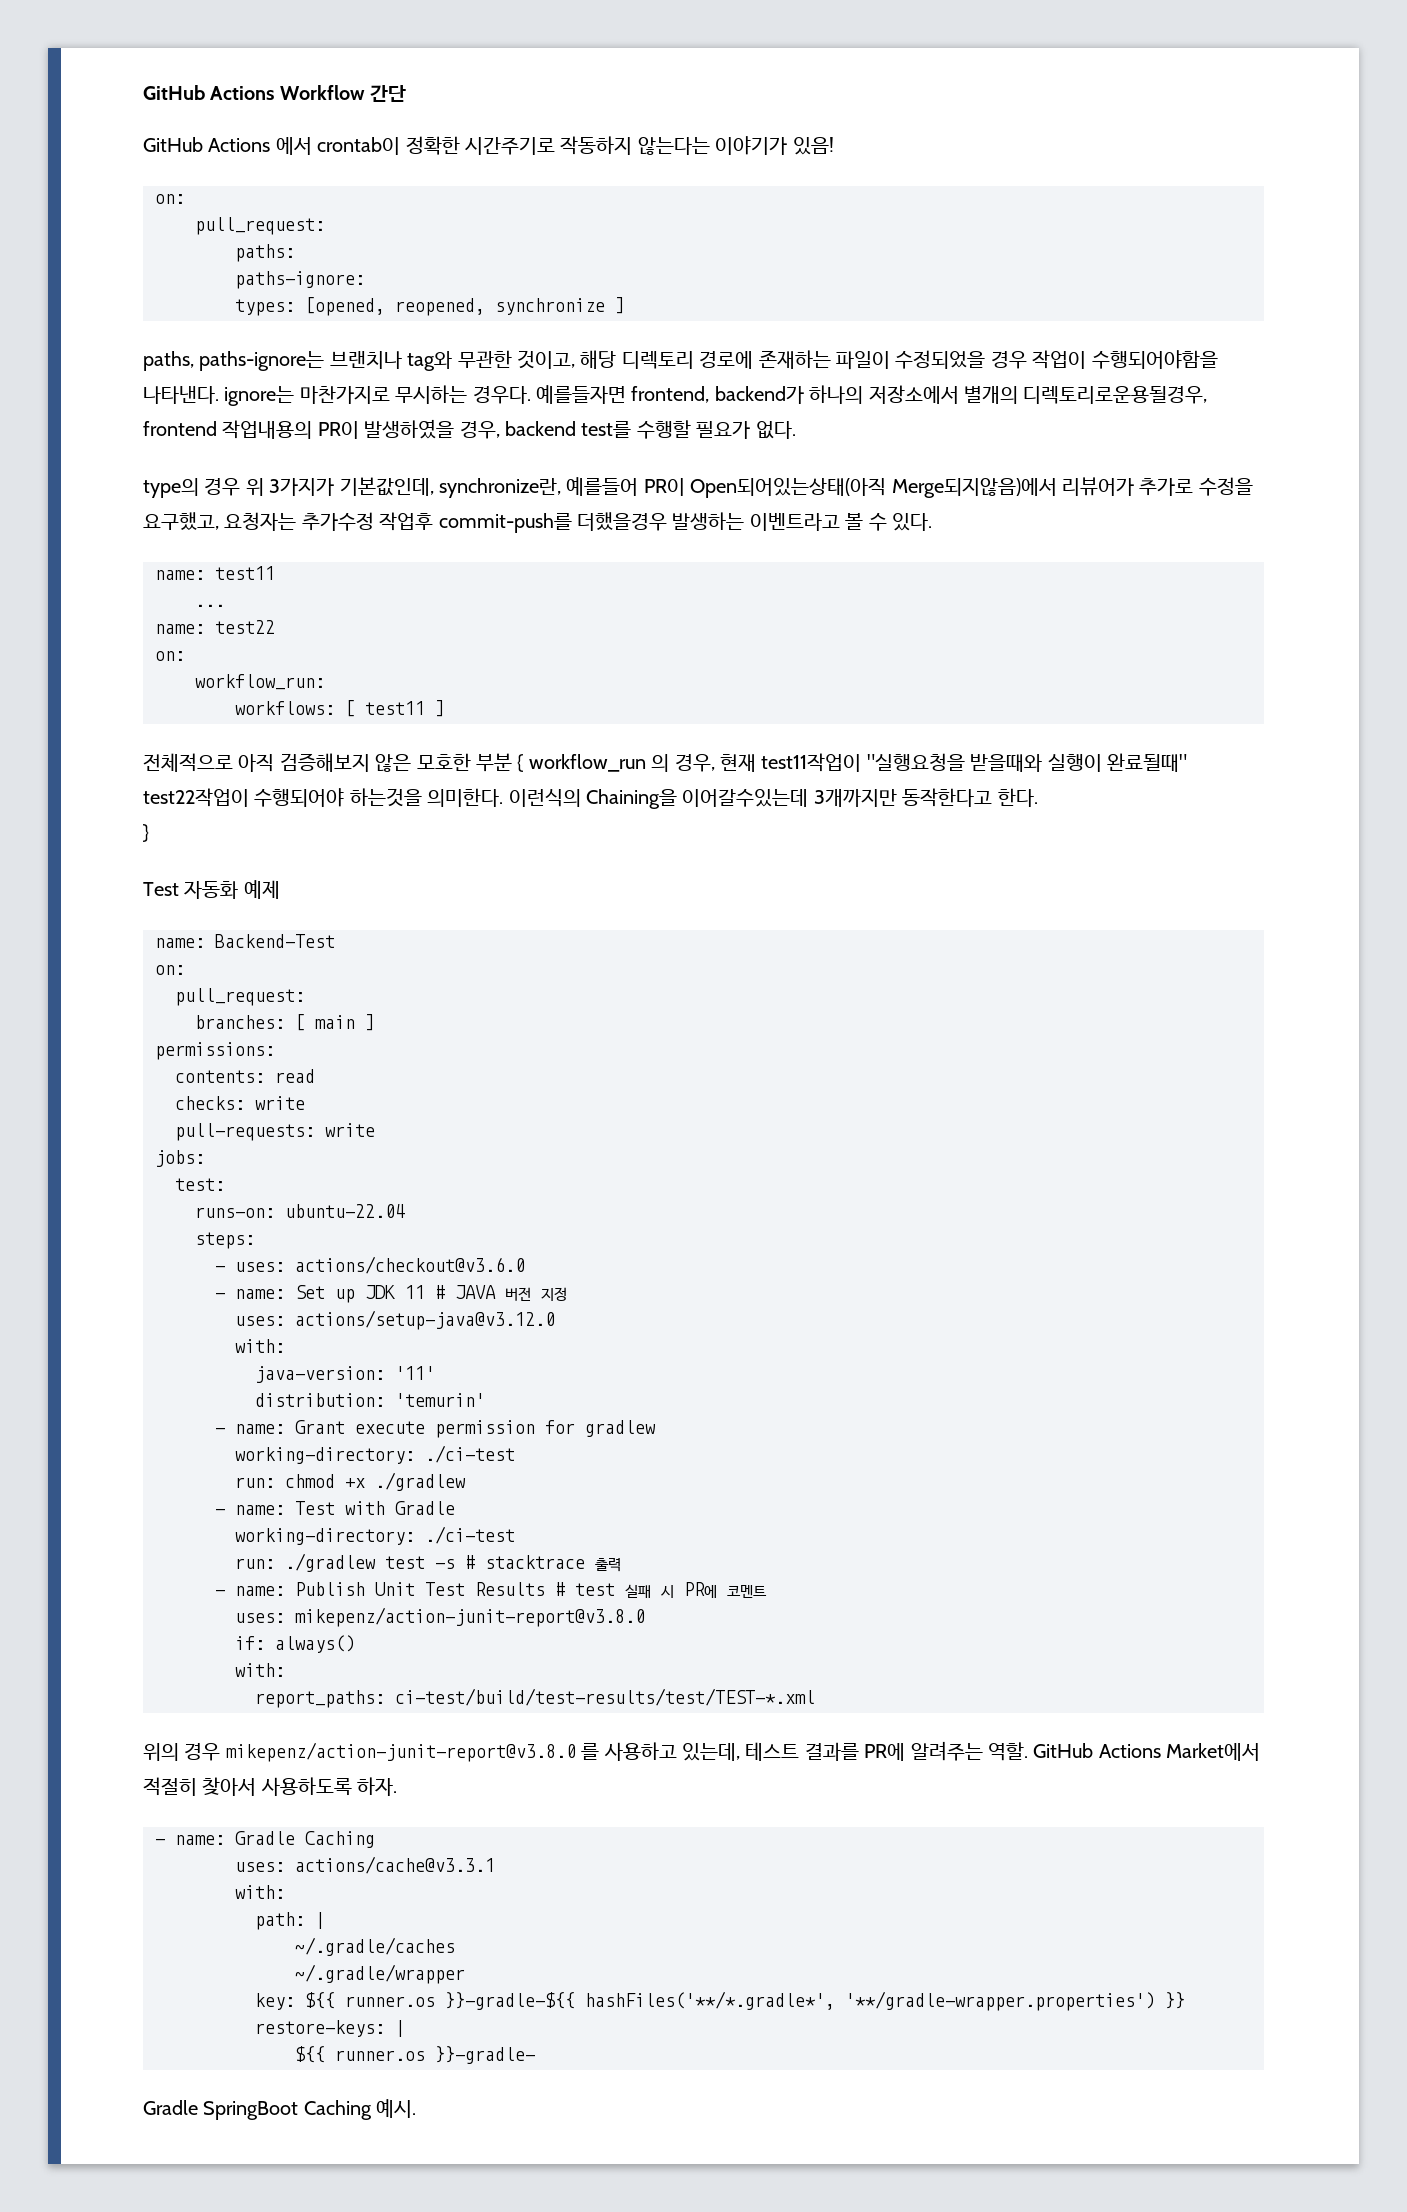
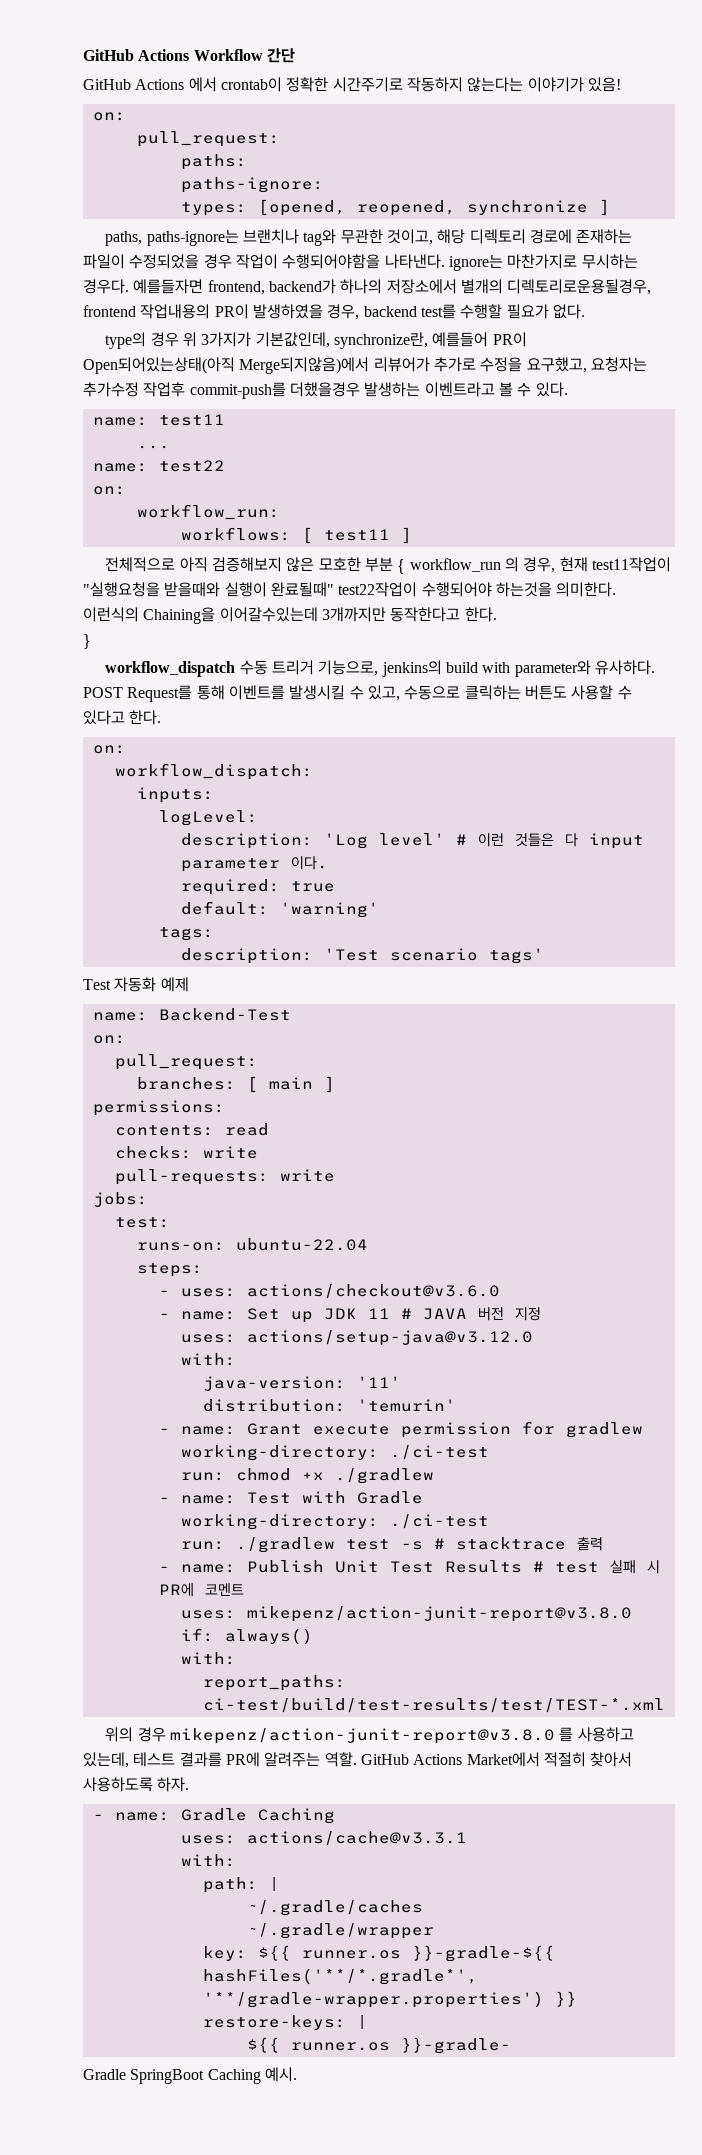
+ workflow_dispatch 수동 트리거 기능으로, jenkins의 build with parameter와 유사하다. POST Request를 통해 이벤트를 발생시킬 수 있고, 수동으로 클릭하는 버튼도 사용할 수 있다고 한다.
+ on:
+ workflow_dispatch:
+ inputs:
+ logLevel:
+ description: 'Log level' # 이런 것들은 다 input parameter 이다.
+ required: true
+ default: 'warning'
+ tags:
+ description: 'Test scenario tags'

